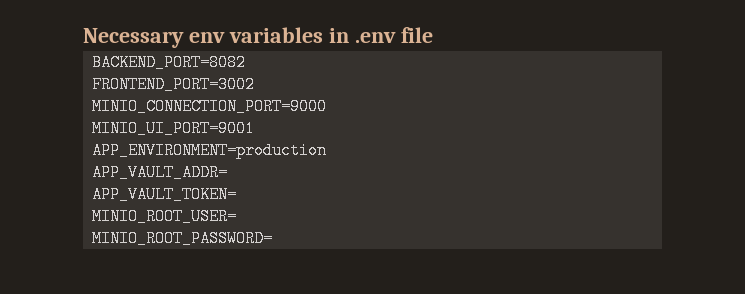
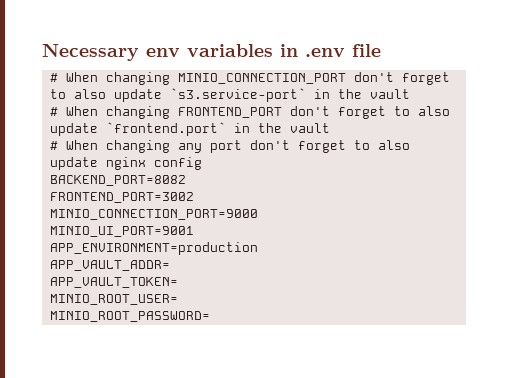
+ # When changing MINIO_CONNECTION_PORT don't forget to also update `s3.service-port` in the vault
+ # When changing FRONTEND_PORT don't forget to also update `frontend.port` in the vault
+ # When changing any port don't forget to also update nginx config

